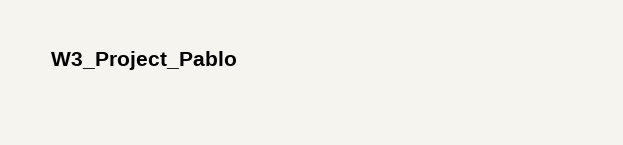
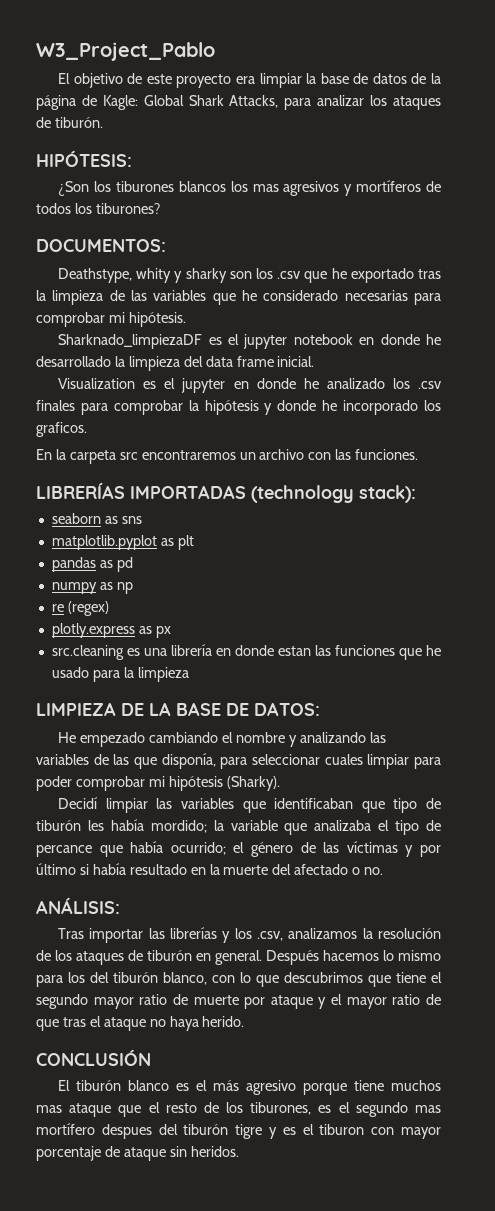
+ El objetivo de este proyecto era limpiar la base de datos de la página de Kagle: Global Shark Attacks, para analizar los ataques de tiburón.
+ HIPÓTESIS:
+ ¿Son los tiburones blancos los mas agresivos y mortíferos de todos los tiburones?
+ DOCUMENTOS:
+ Deathstype, whity y sharky son los .csv que he exportado tras la limpieza de las variables que he considerado necesarias para comprobar mi hipótesis.
+ Sharknado_limpiezaDF es el jupyter notebook en donde he desarrollado la limpieza del data frame inicial.
+ Visualization es el jupyter en donde he analizado los .csv finales para comprobar la hipótesis y donde he incorporado los graficos.
+ En la carpeta src encontraremos un archivo con las funciones.
+ LIBRERÍAS IMPORTADAS (technology stack):
+ seaborn as sns
+ matplotlib.pyplot as plt
+ pandas as pd
+ numpy as np
+ re (regex)
+ plotly.express as px
+ src.cleaning es una librería en donde estan las funciones que he usado para la limpieza
+ LIMPIEZA DE LA BASE DE DATOS:
+ He empezado cambiando el nombre y analizando las variables de las que disponía, para seleccionar cuales limpiar para poder comprobar mi hipótesis (Sharky).
+ Decidí limpiar las variables que identificaban que tipo de tiburón les había mordido; la variable que analizaba el tipo de percance que había ocurrido; el género de las víctimas y por último si había resultado en la muerte del afectado o no.
+ ANÁLISIS:
+ Tras importar las librerías y los .csv, analizamos la resolución de los ataques de tiburón en general. Después hacemos lo mismo para los del tiburón blanco, con lo que descubrimos que tiene el segundo mayor ratio de muerte por ataque y el mayor ratio de que tras el ataque no haya herido.
+ CONCLUSIÓN
+ El tiburón blanco es el más agresivo porque tiene muchos mas ataque que el resto de los tiburones, es el segundo mas mortífero despues del tiburón tigre y es el tiburon con mayor porcentaje de ataque sin heridos.

